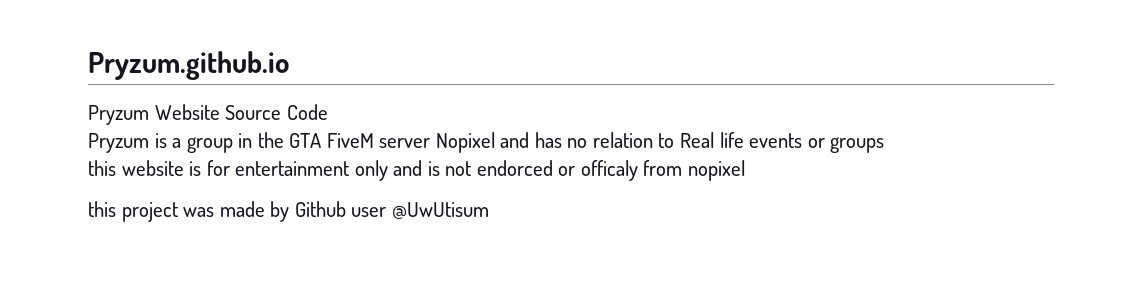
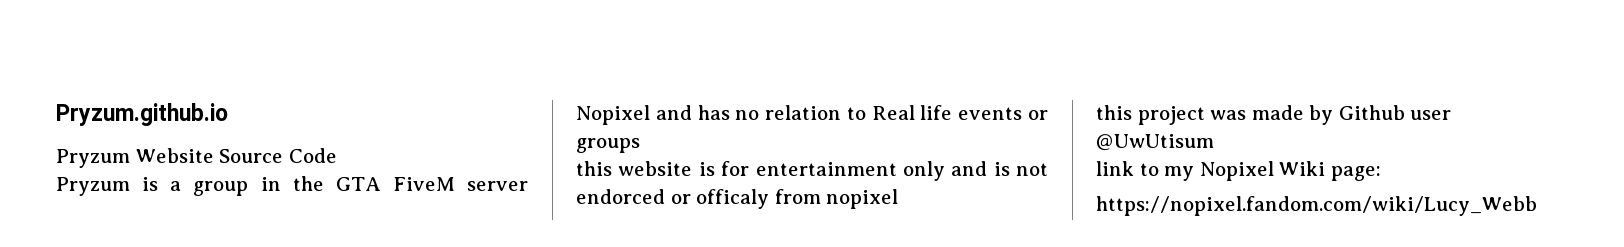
+ link to my Nopixel Wiki page:
+ https://nopixel.fandom.com/wiki/Lucy_Webb

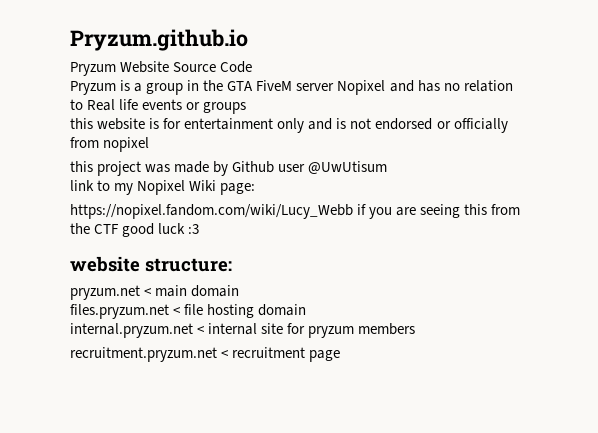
- this website is for entertainment only and is not endorced or officaly from nopixel
+ this website is for entertainment only and is not endorsed or officially from nopixel
- https://nopixel.fandom.com/wiki/Lucy_Webb
+ https://nopixel.fandom.com/wiki/Lucy_Webb if you are seeing this from the CTF good luck :3
+ website structure:
+ pryzum.net < main domain
+ files.pryzum.net < file hosting domain
+ internal.pryzum.net < internal site for pryzum members
+ recruitment.pryzum.net < recruitment page

